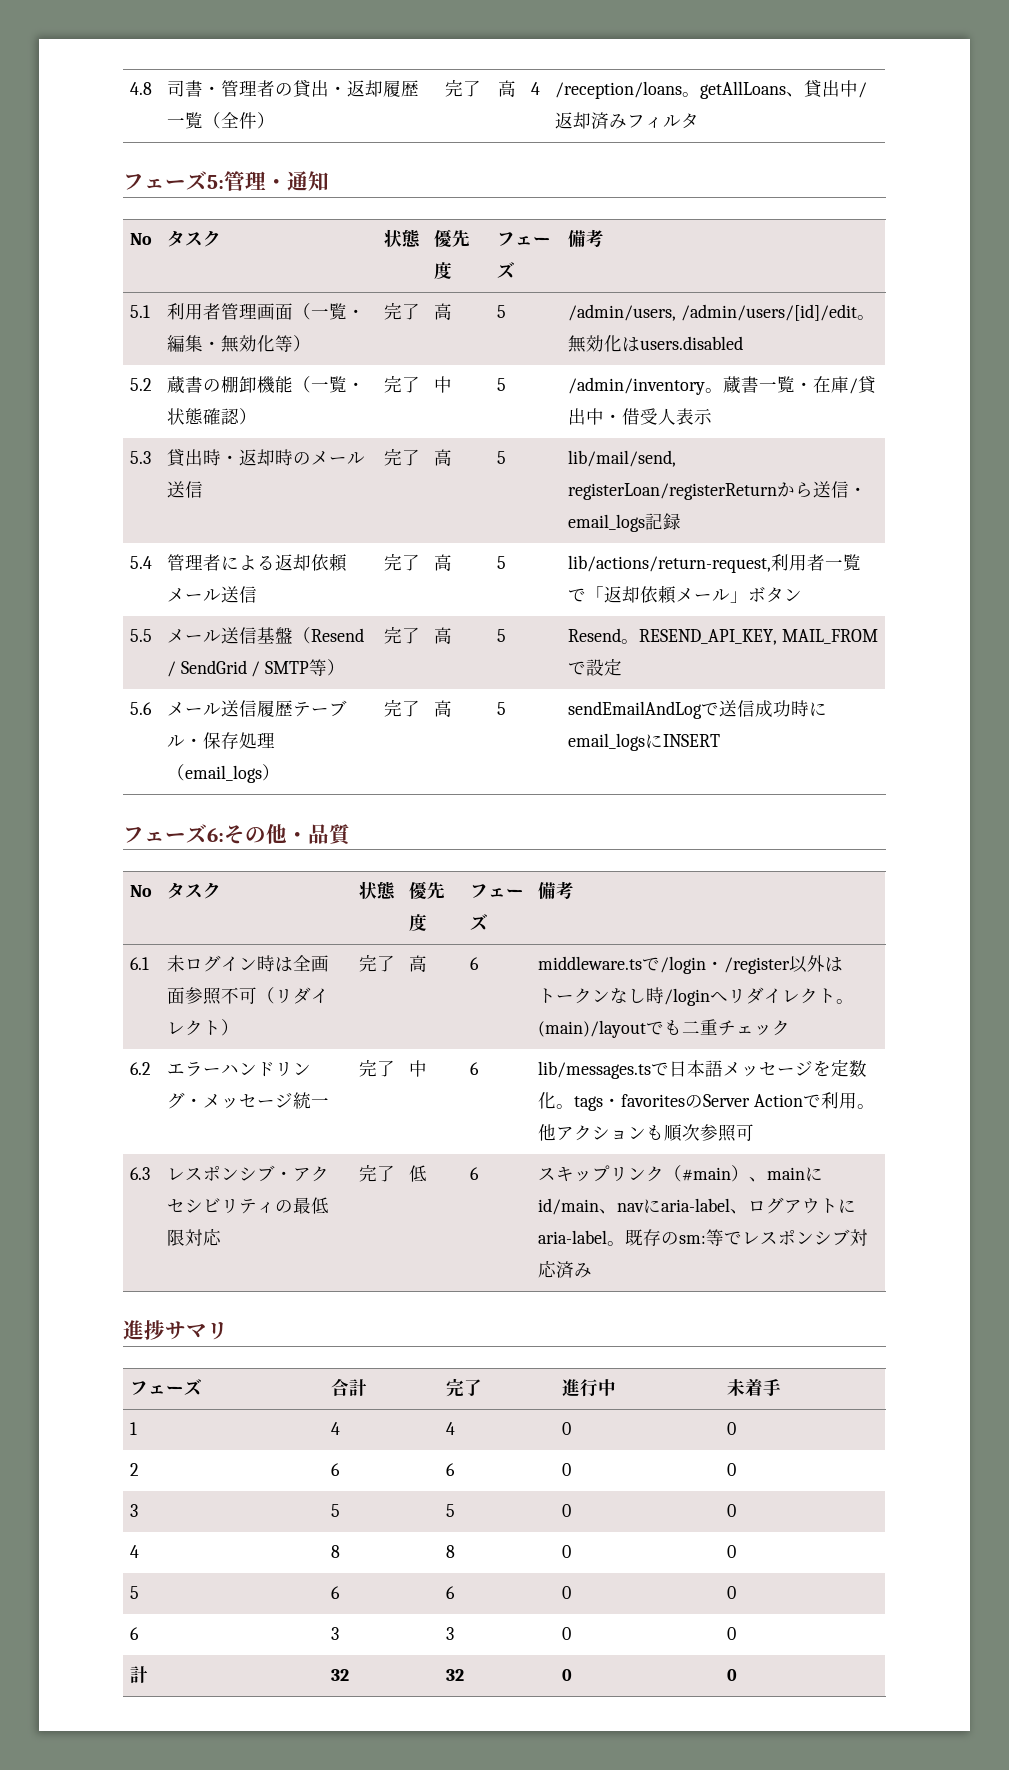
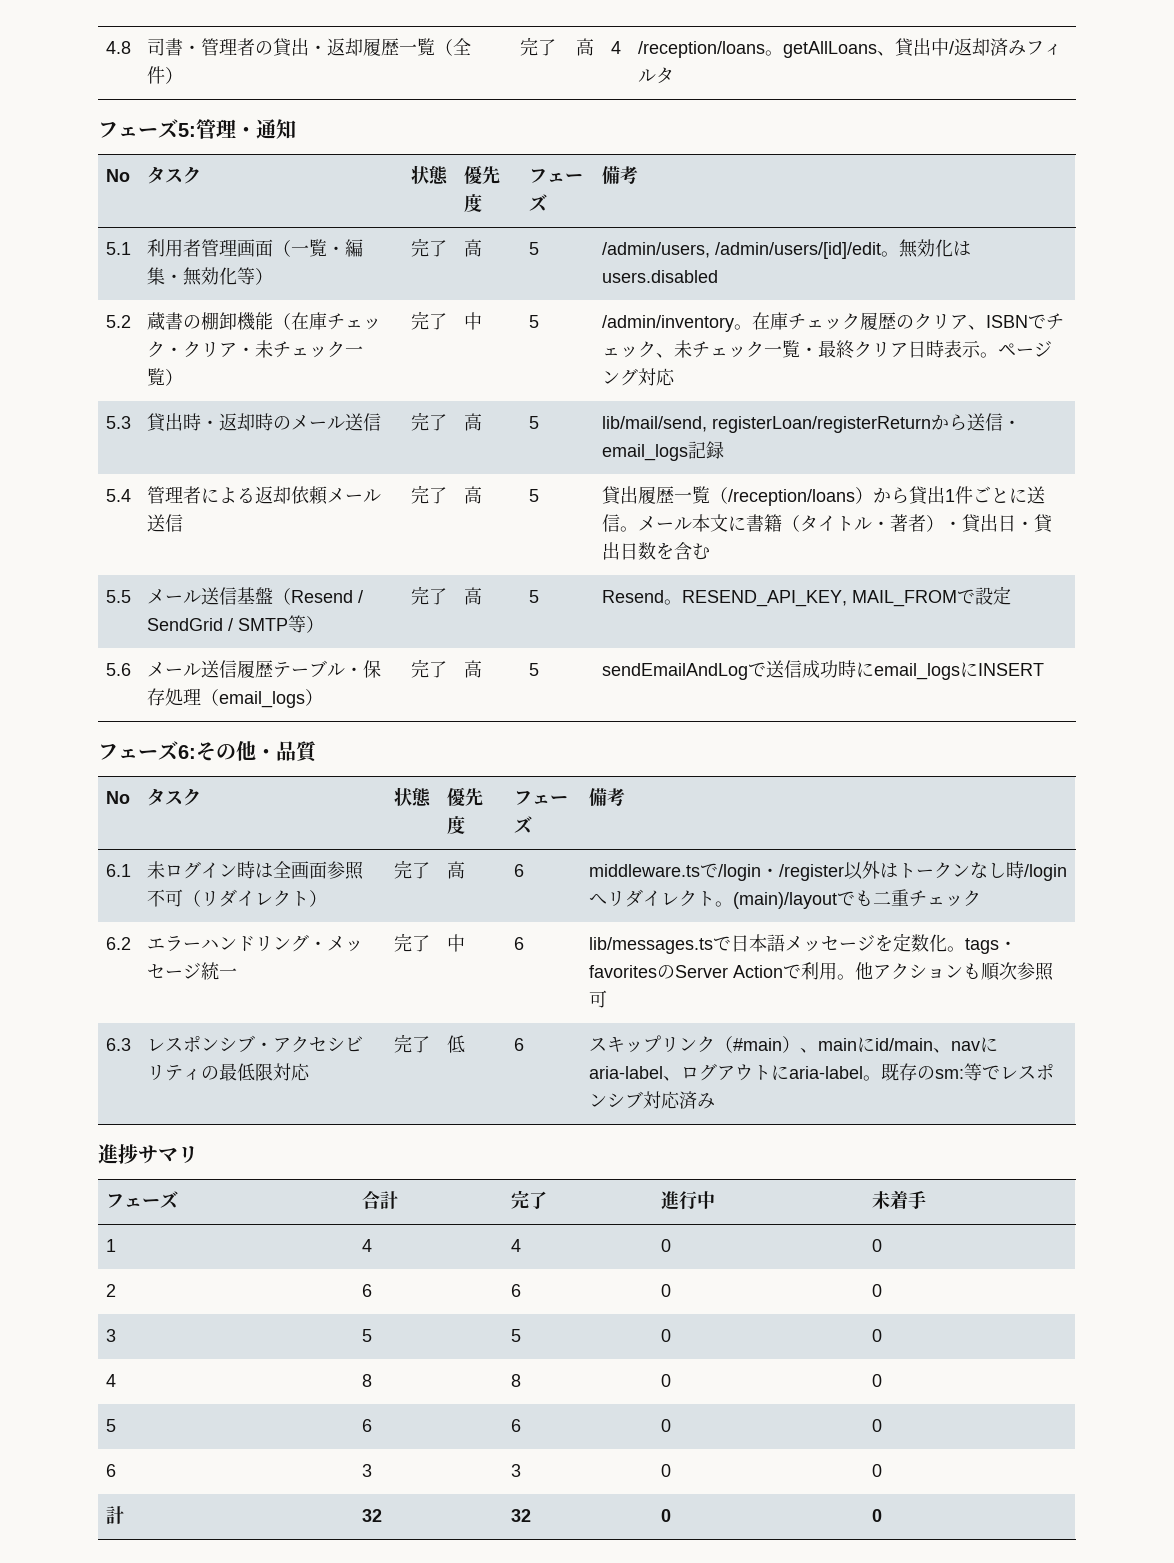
- 蔵書の棚卸機能（一覧・状態確認）
+ 蔵書の棚卸機能（在庫チェック・クリア・未チェック一覧）
- 蔵書一覧・在庫/貸出中・借受人表示
+ 在庫チェック履歴のクリア、ISBNでチェック、未チェック一覧・最終クリア日時表示。ページング対応
- 5.4 | 管理者による返却依頼メール送信 | 完了 | 高 | 5 | lib/actions/return-request,利用者一覧で「返却依頼メール」ボタン
+ 5.4 | 管理者による返却依頼メール送信 | 完了 | 高 | 5 | 貸出履歴一覧（/reception/loans）から貸出1件ごとに送信。メール本文に書籍（タイトル・著者）・貸出日・貸出日数を含む

